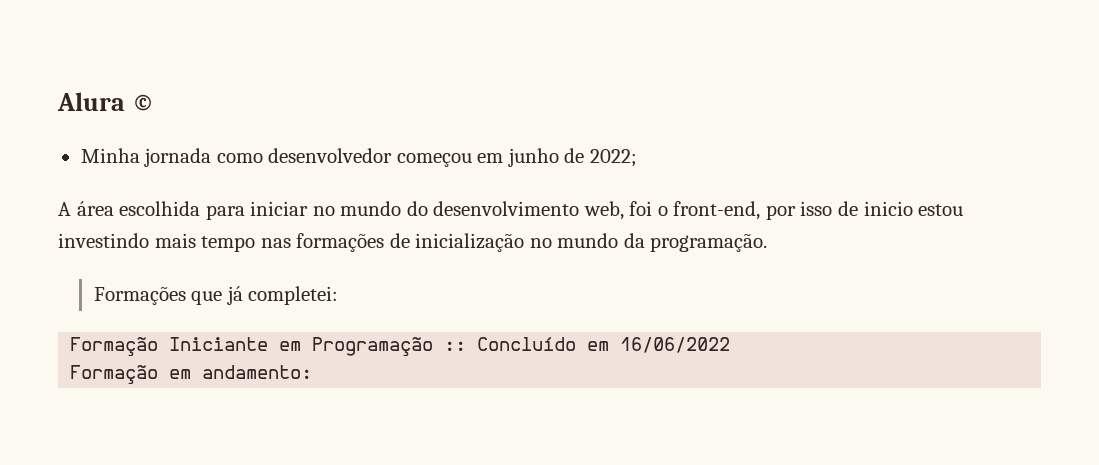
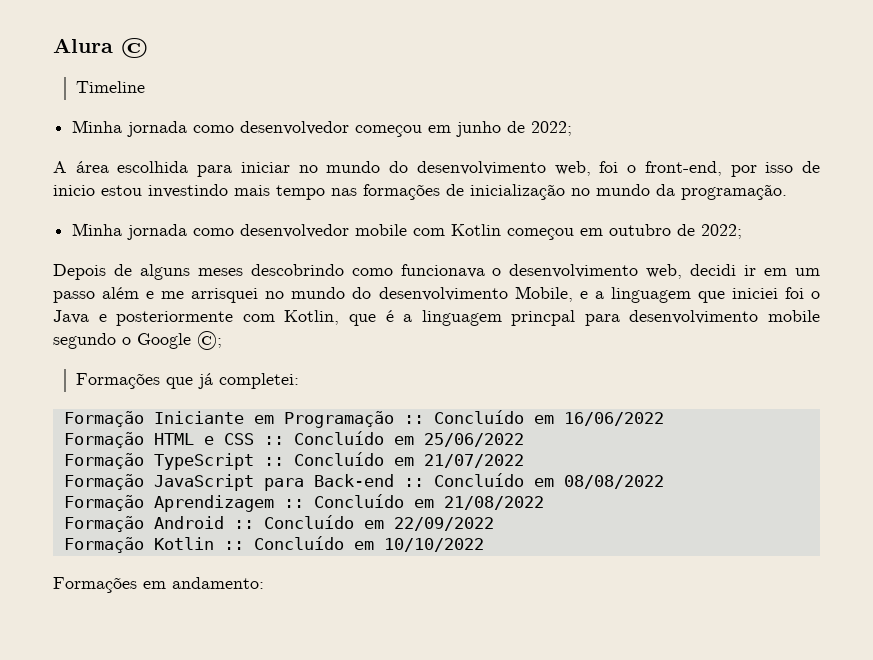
+ Timeline
+ Minha jornada como desenvolvedor mobile com Kotlin começou em outubro de 2022;
+ Depois de alguns meses descobrindo como funcionava o desenvolvimento web, decidi ir em um passo além e me arrisquei no mundo do desenvolvimento Mobile, e a linguagem que iniciei foi o Java e posteriormente com Kotlin, que é a linguagem princpal para desenvolvimento mobile segundo o Google ©;
- Formação em andamento:
+ Formação HTML e CSS :: Concluído em 25/06/2022
+ Formação TypeScript :: Concluído em 21/07/2022
+ Formação JavaScript para Back-end :: Concluído em 08/08/2022
+ Formação Aprendizagem :: Concluído em 21/08/2022
+ Formação Android :: Concluído em 22/09/2022
+ Formação Kotlin :: Concluído em 10/10/2022
+ Formações em andamento:

